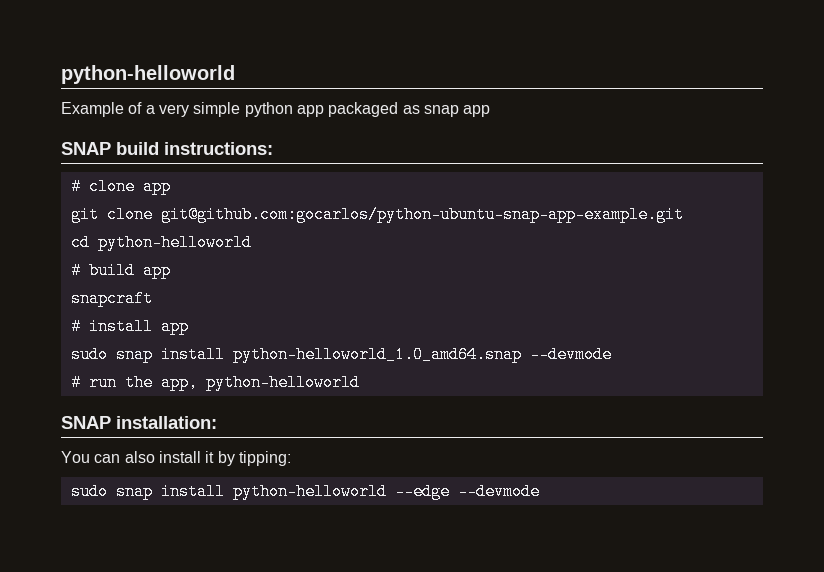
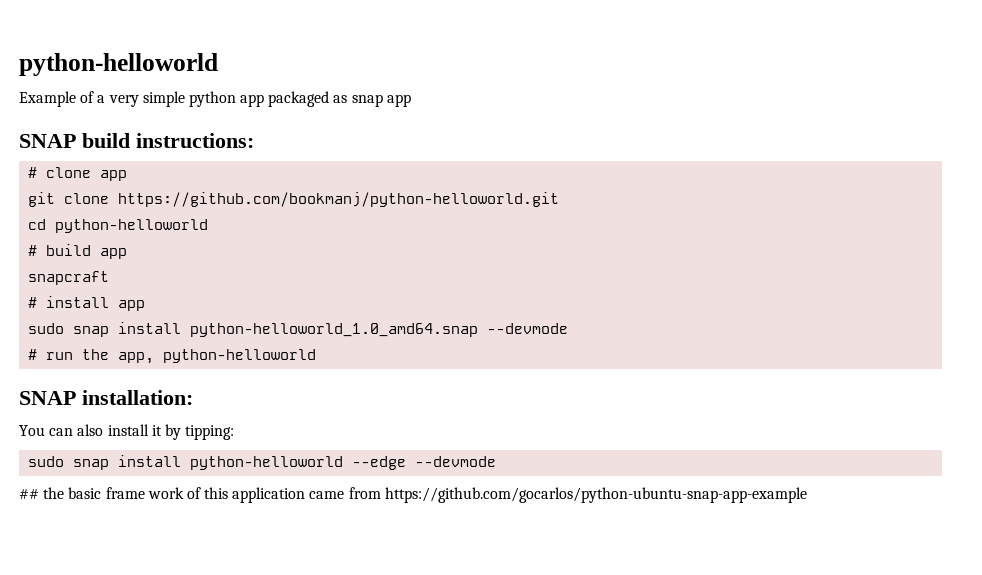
- git clone git@github.com:gocarlos/python-ubuntu-snap-app-example.git
+ git clone https://github.com/bookmanj/python-helloworld.git
+ ## the basic frame work of this application came from https://github.com/gocarlos/python-ubuntu-snap-app-example

